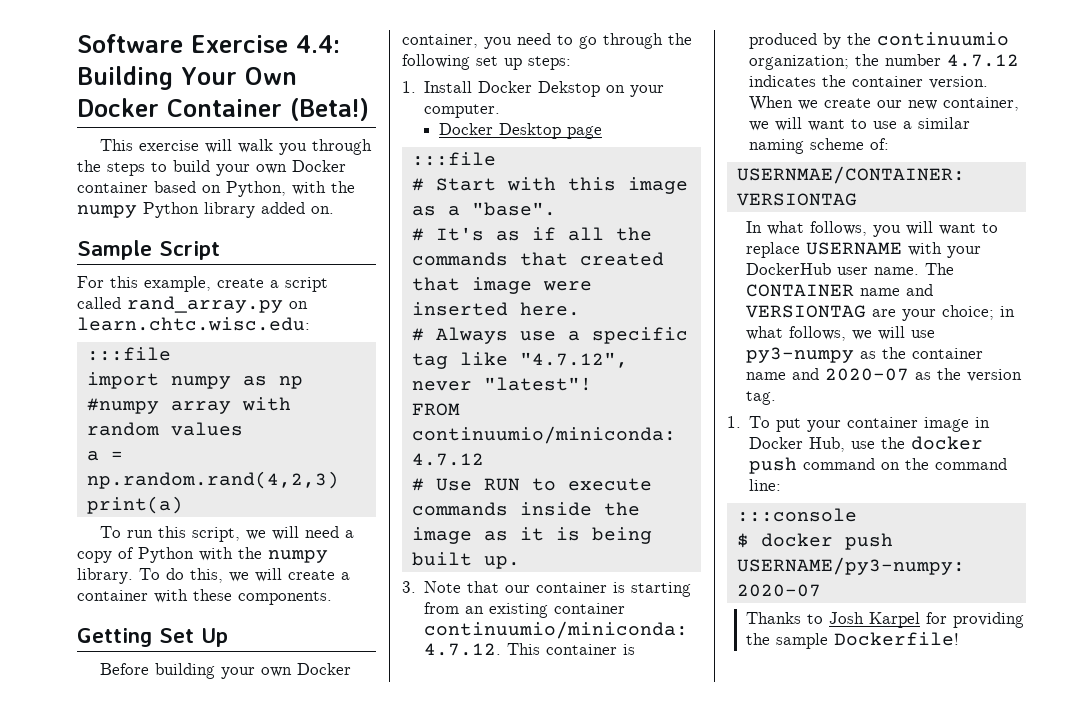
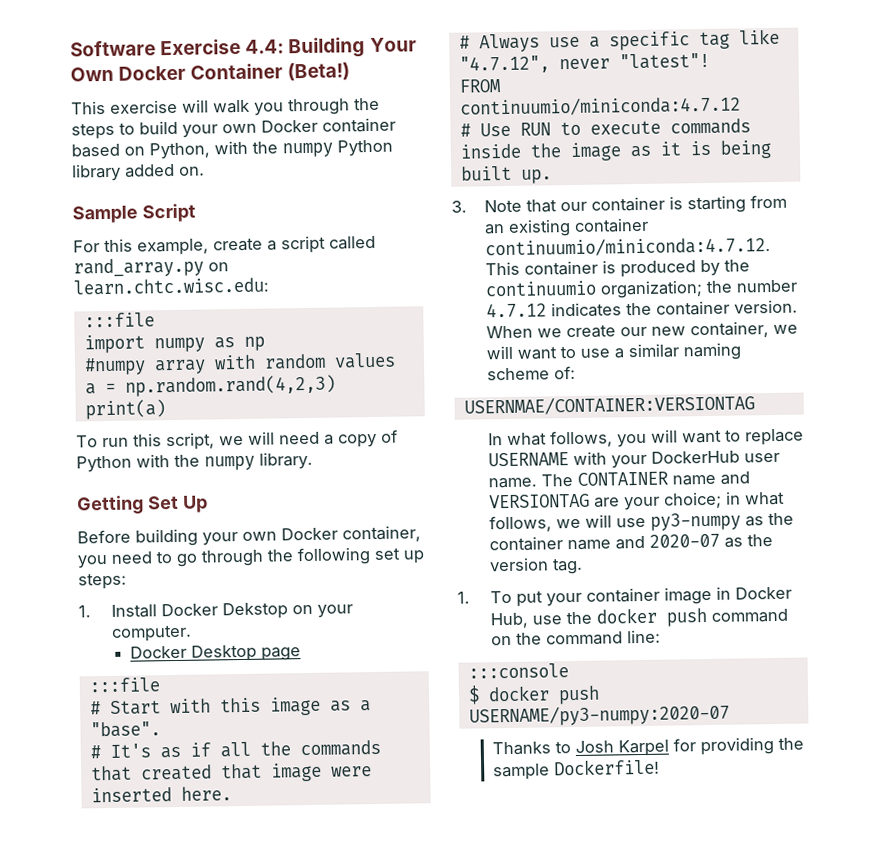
- To do this, we will create a container with these components.

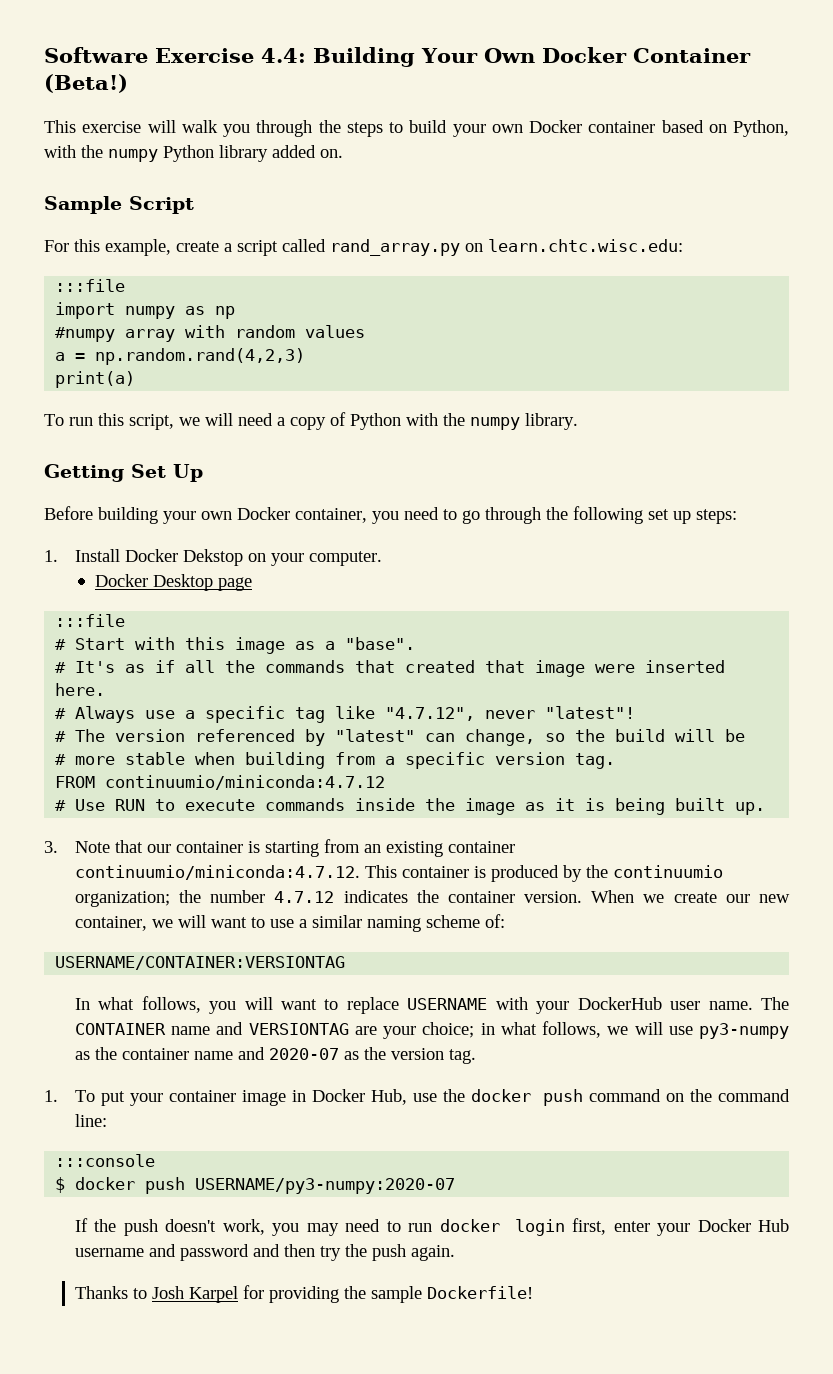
+ # The version referenced by "latest" can change, so the build will be
+ # more stable when building from a specific version tag.
- USERNMAE/CONTAINER:VERSIONTAG
+ USERNAME/CONTAINER:VERSIONTAG
+ If the push doesn't work, you may need to run docker login first, enter your Docker Hub username and password and then try the push again.

